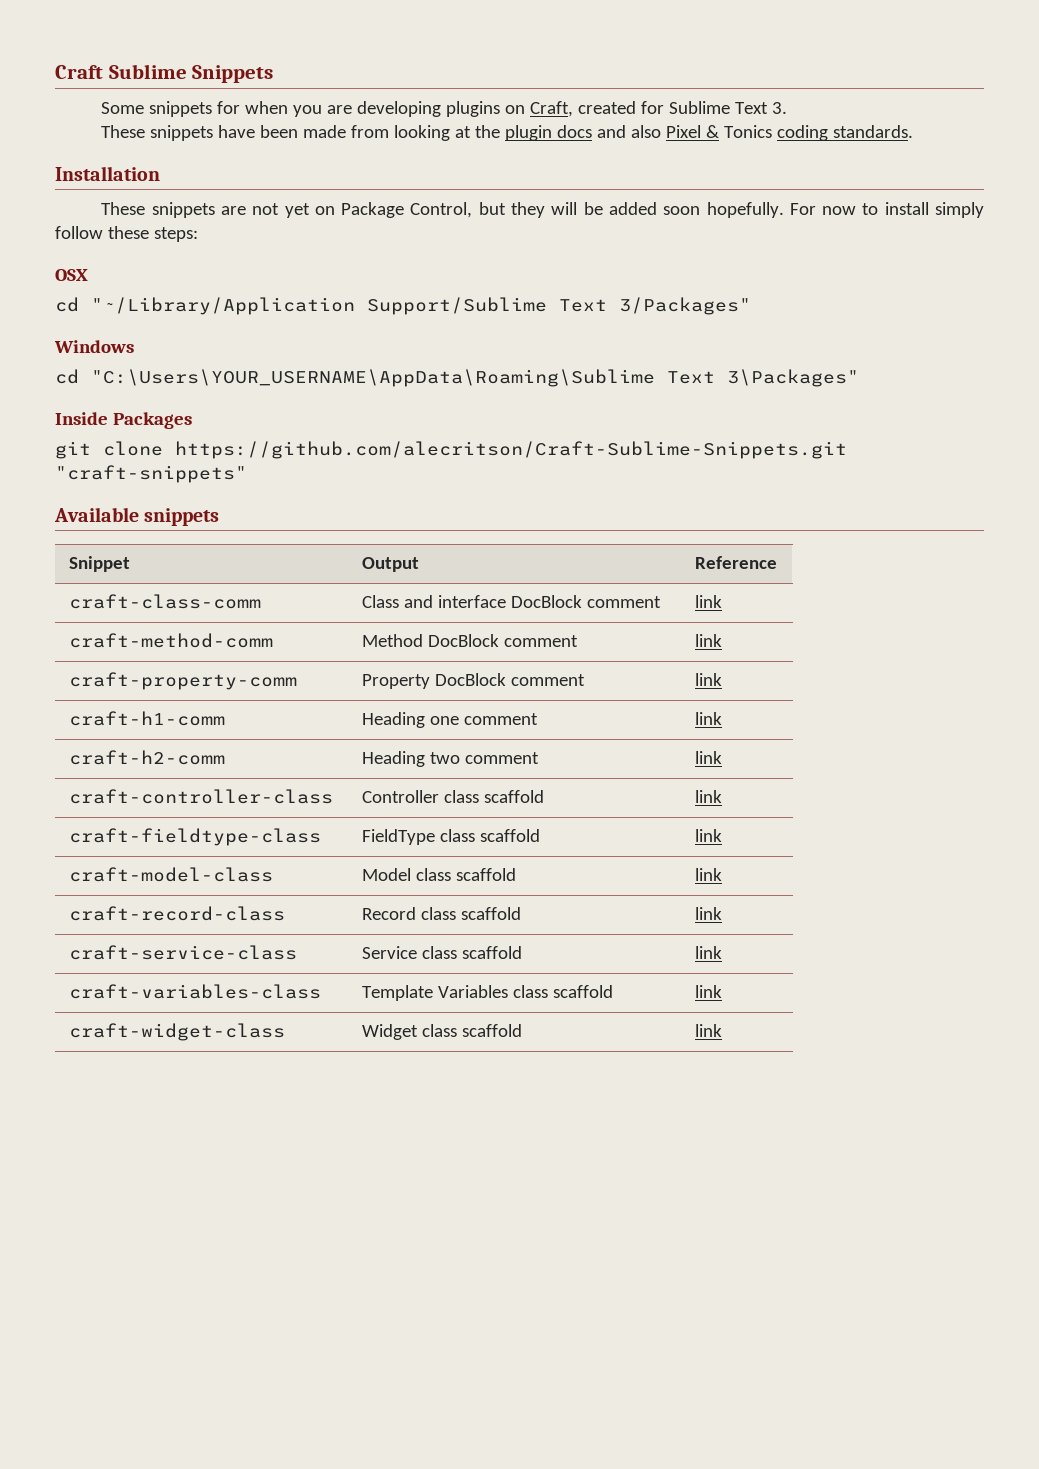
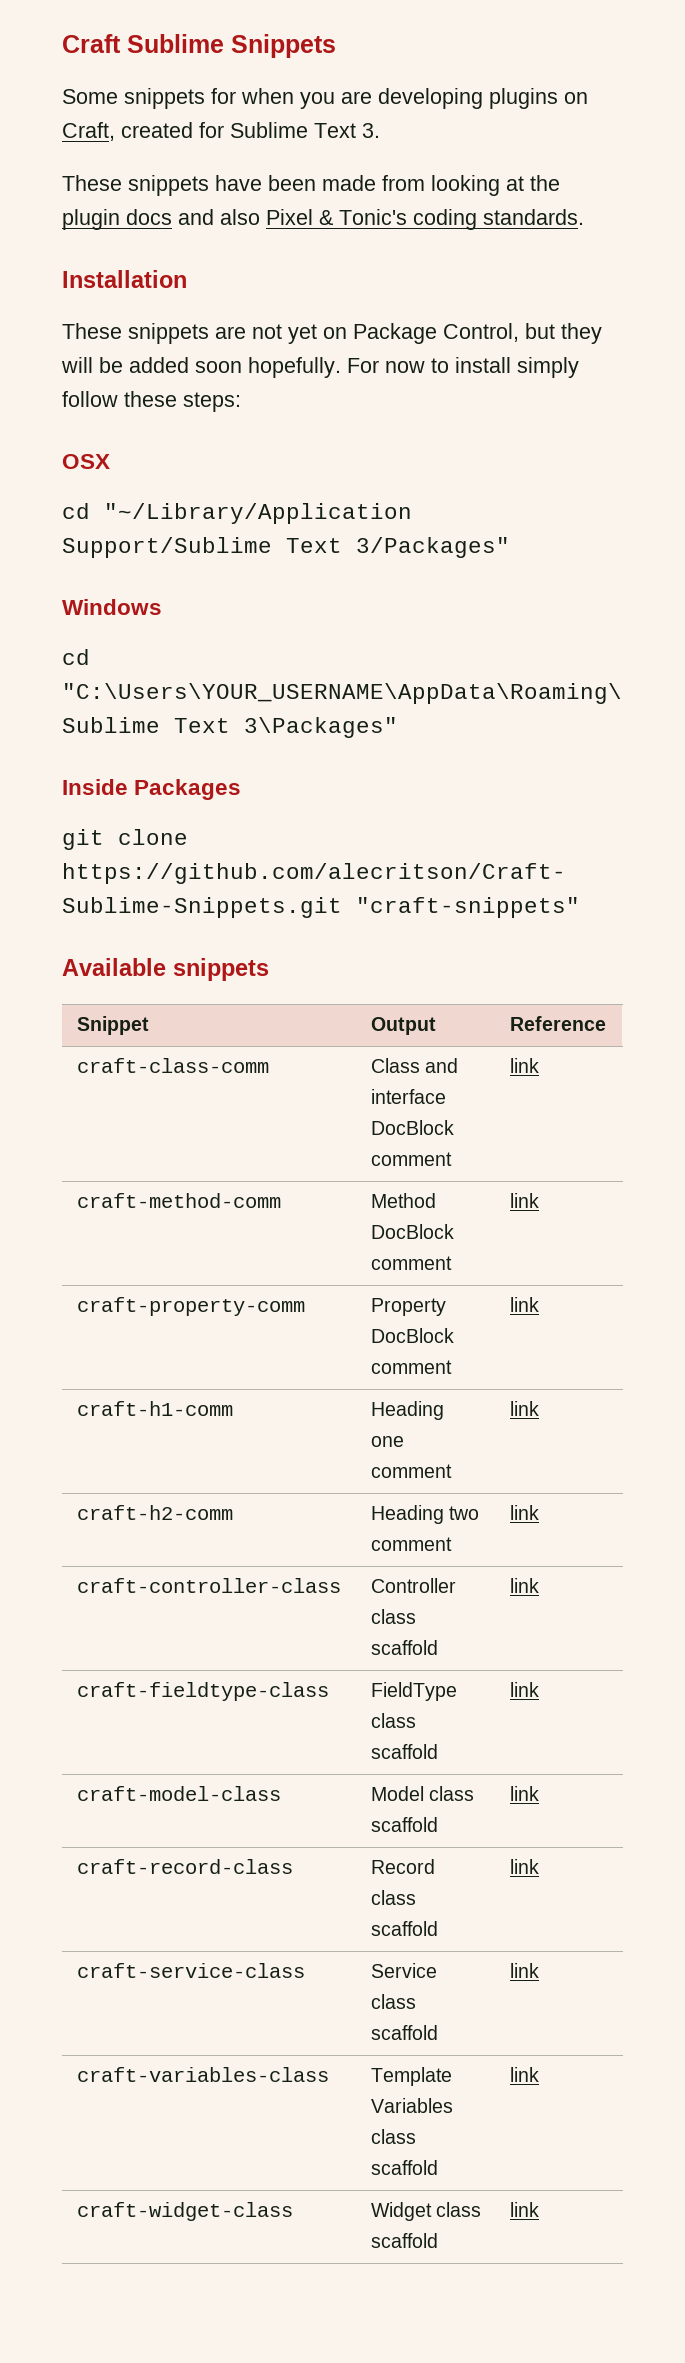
- These snippets have been made from looking at the plugin docs and also Pixel & Tonics coding standards.
+ These snippets have been made from looking at the plugin docs and also Pixel & Tonic's coding standards.

